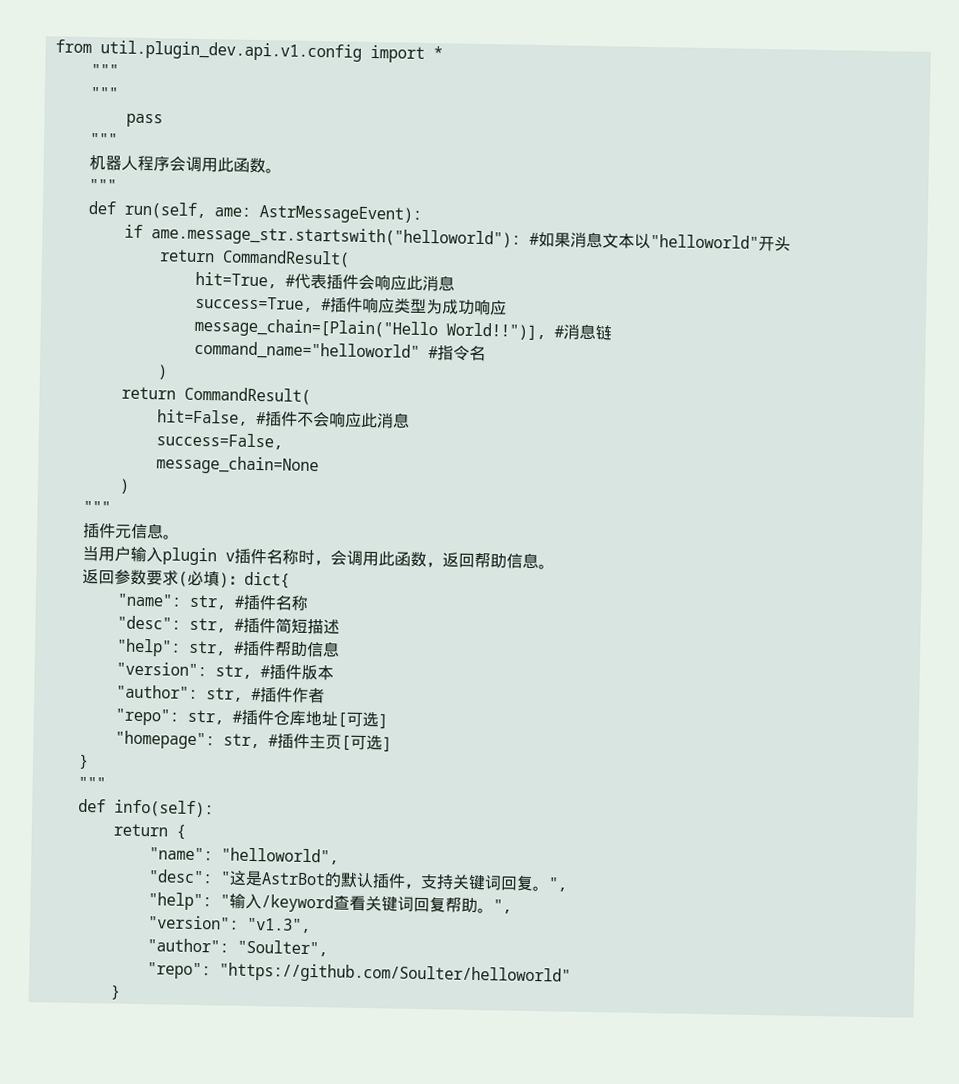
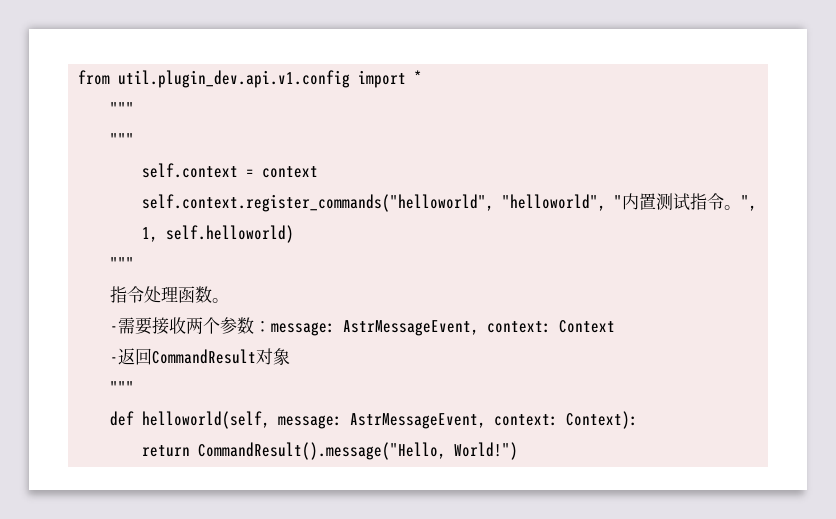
- pass
+ self.context = context
+ self.context.register_commands("helloworld", "helloworld", "内置测试指令。", 1, self.helloworld)
  """
- 机器人程序会调用此函数。
+ 指令处理函数。
+ -需要接收两个参数：message: AstrMessageEvent, context: Context
+ -返回CommandResult对象
  """
- def run(self, ame: AstrMessageEvent):
- if ame.message_str.startswith("helloworld"): #如果消息文本以"helloworld"开头
- return CommandResult(
- hit=True, #代表插件会响应此消息
- success=True, #插件响应类型为成功响应
- message_chain=[Plain("Hello World!!")], #消息链
- command_name="helloworld" #指令名
- )
- return CommandResult(
- hit=False, #插件不会响应此消息
- success=False,
- message_chain=None
- )
- """
- 插件元信息。
- 当用户输入plugin v插件名称时，会调用此函数，返回帮助信息。
- 返回参数要求(必填)：dict{
- "name": str, #插件名称
- "desc": str, #插件简短描述
- "help": str, #插件帮助信息
- "version": str, #插件版本
- "author": str, #插件作者
- "repo": str, #插件仓库地址[可选]
- "homepage": str, #插件主页[可选]
- }
- """
- def info(self):
- return {
- "name": "helloworld",
- "desc": "这是AstrBot的默认插件，支持关键词回复。",
- "help": "输入/keyword查看关键词回复帮助。",
- "version": "v1.3",
- "author": "Soulter",
- "repo": "https://github.com/Soulter/helloworld"
- }
+ def helloworld(self, message: AstrMessageEvent, context: Context):
+ return CommandResult().message("Hello, World!")

